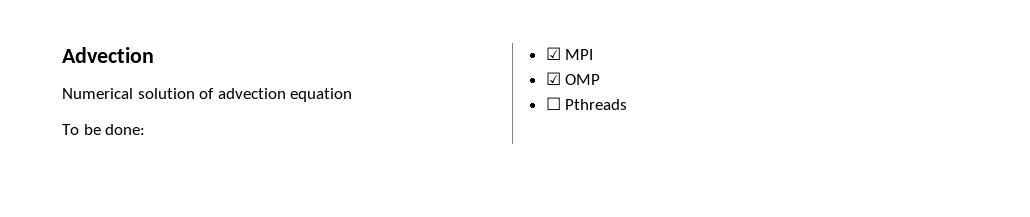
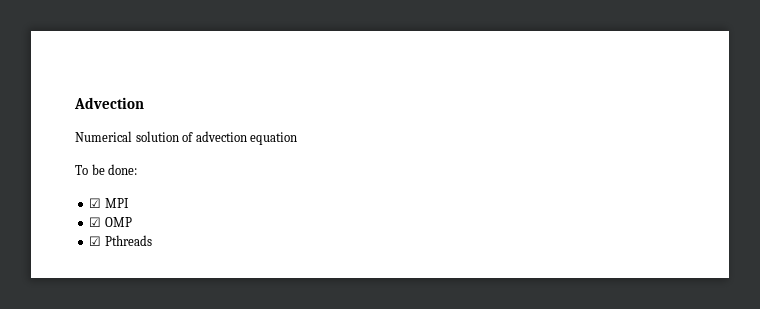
- ☐ Pthreads
+ ☑ Pthreads

